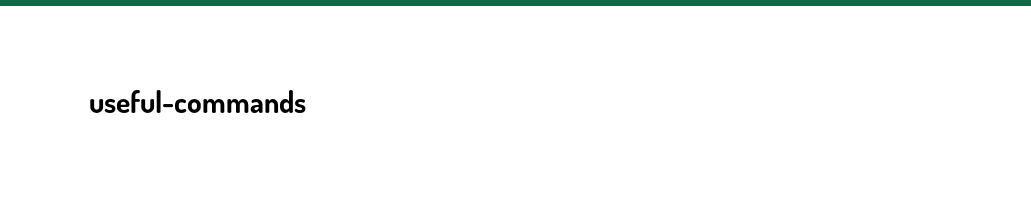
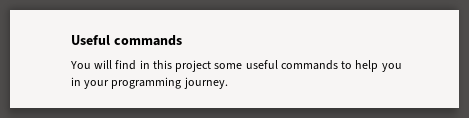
- useful-commands
+ Useful commands
+ You will find in this project some useful commands to help you in your programming journey.

